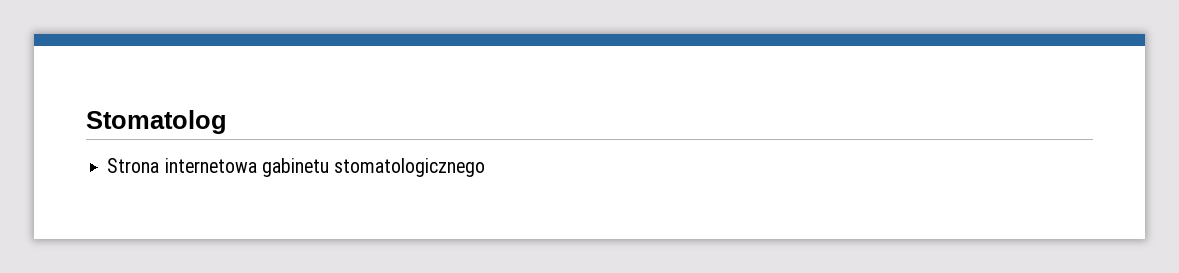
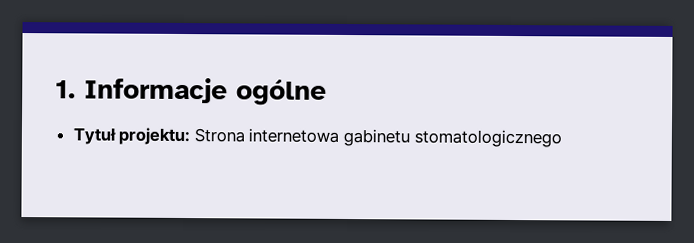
- Stomatolog
- Strona internetowa gabinetu stomatologicznego
+ 1. Informacje ogólne
+ Tytuł projektu: Strona internetowa gabinetu stomatologicznego

